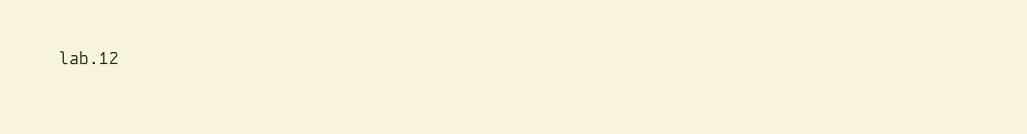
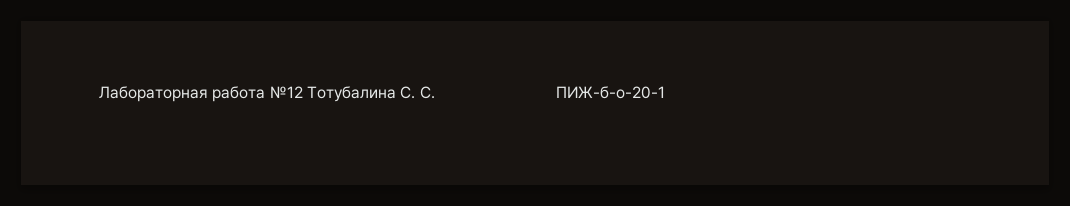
- lab.12
+ Лабораторная работа №12 Тотубалина С. С. ПИЖ-б-о-20-1

